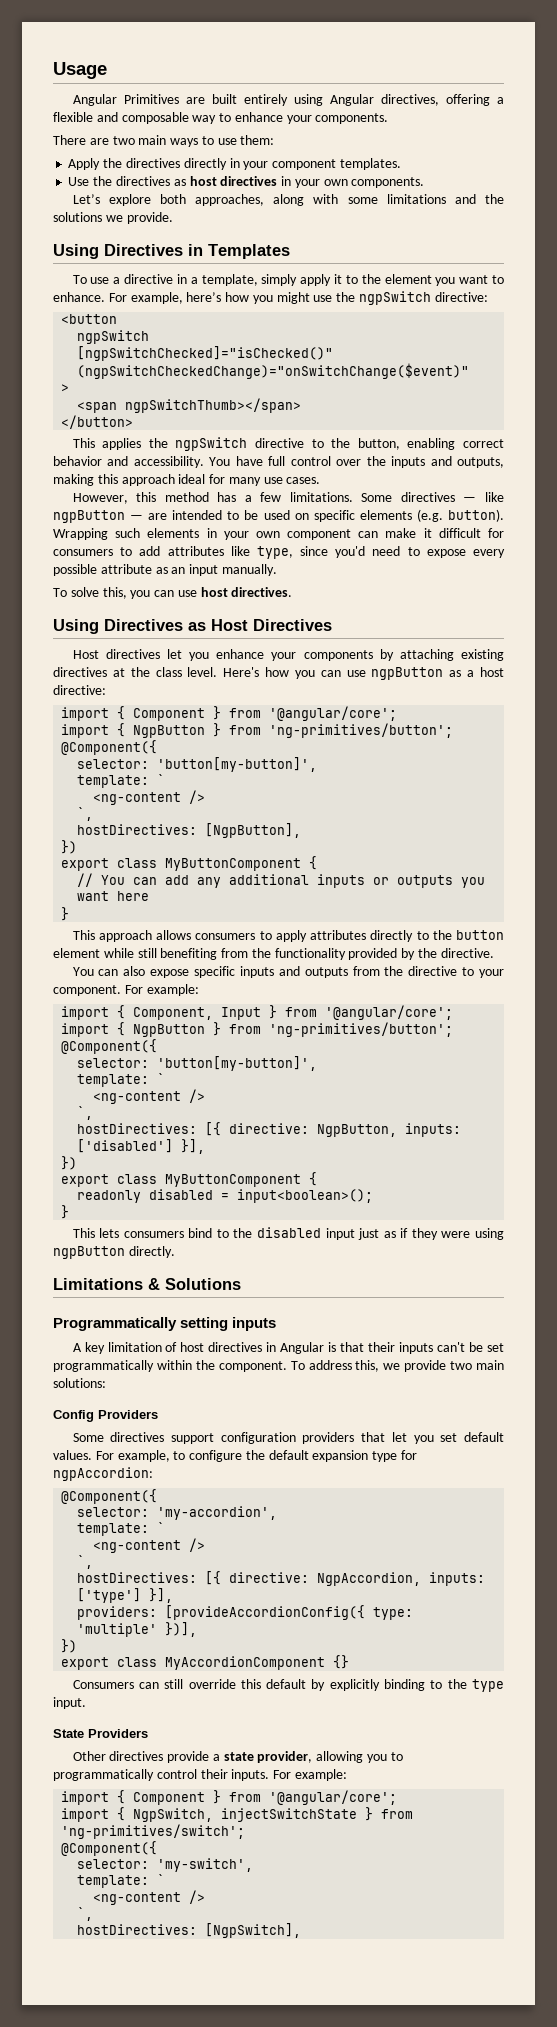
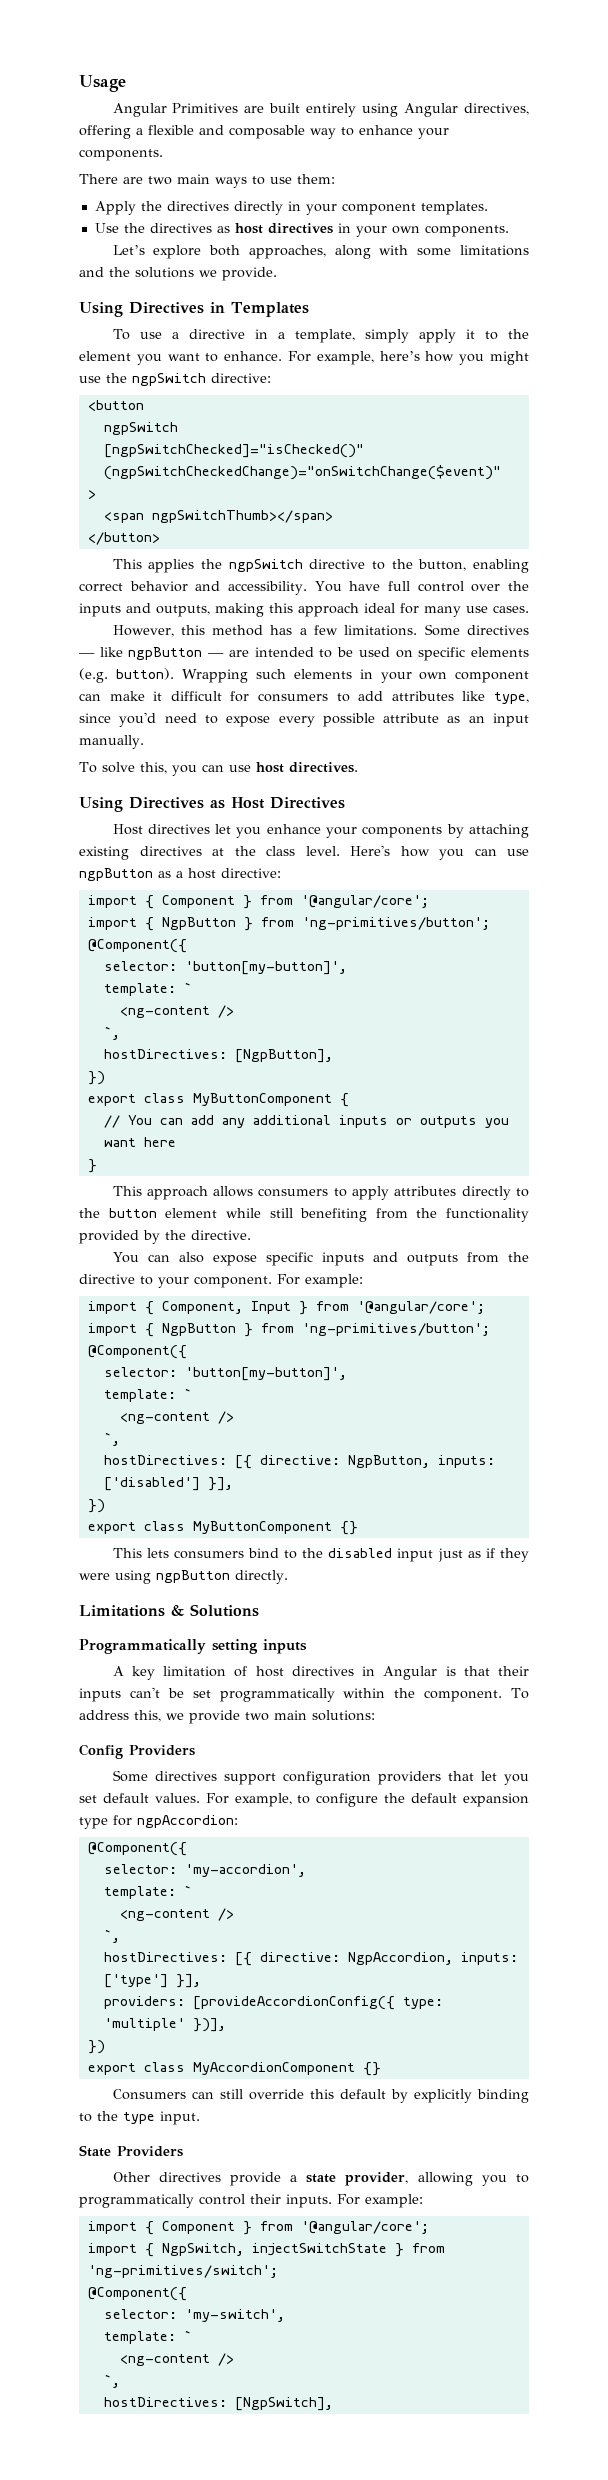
  hostDirectives: [{ directive: NgpButton, inputs: ['disabled'] }],
  })
- export class MyButtonComponent {
- readonly disabled = input<boolean>();
- }
+ export class MyButtonComponent {}

